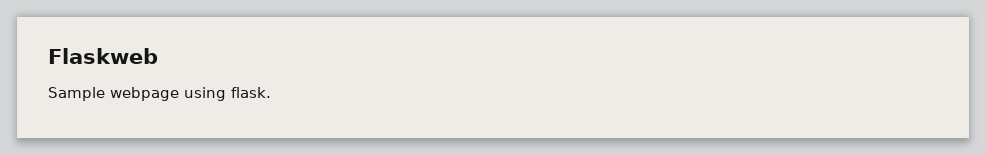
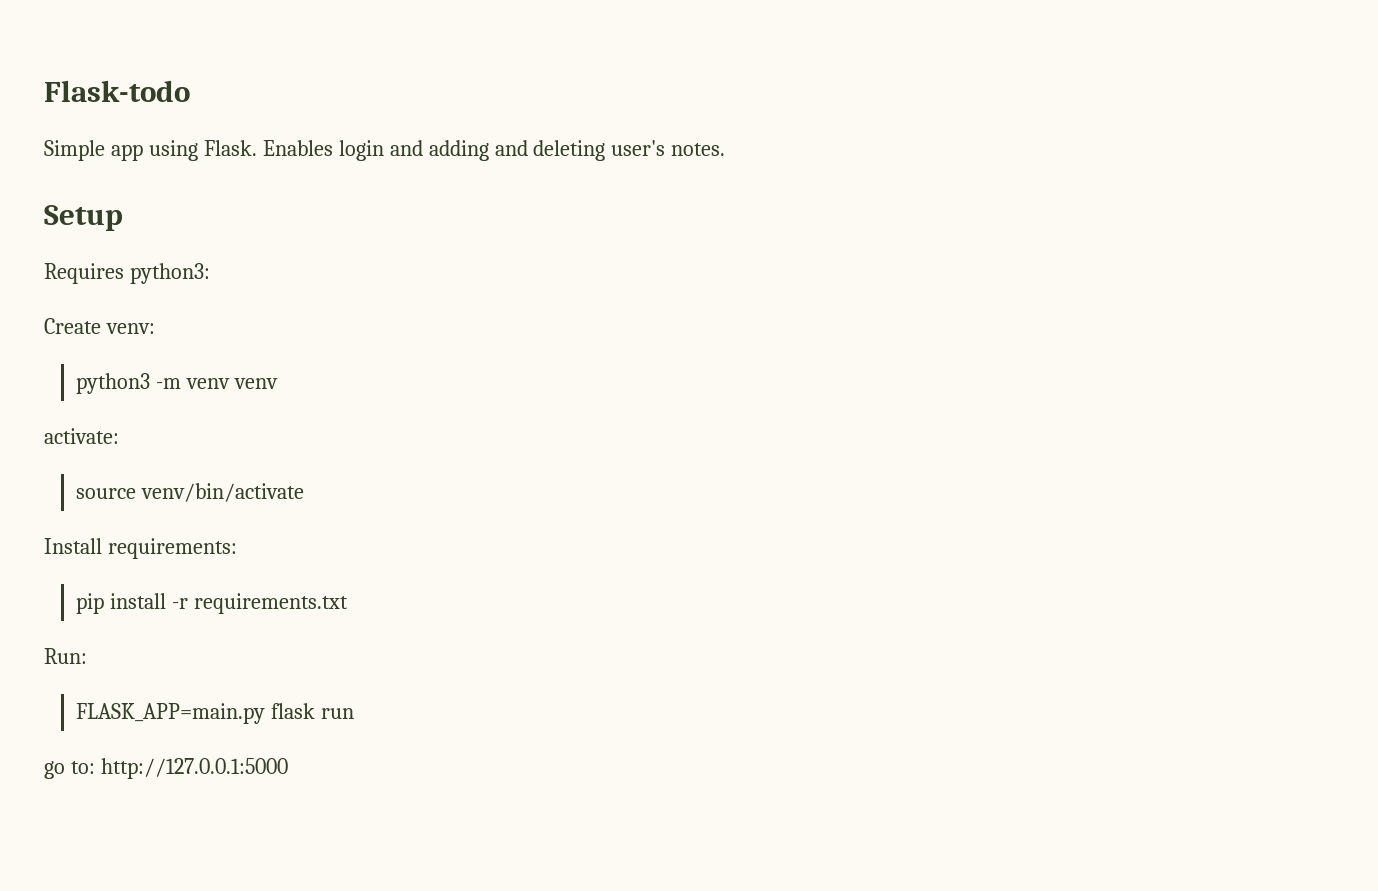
- Flaskweb
- Sample webpage using flask.
+ Flask-todo
+ Simple app using Flask. Enables login and adding and deleting user's notes.
+ Setup
+ Requires python3:
+ Create venv:
+ python3 -m venv venv
+ activate:
+ source venv/bin/activate
+ Install requirements:
+ pip install -r requirements.txt
+ Run:
+ FLASK_APP=main.py flask run
+ go to: http://127.0.0.1:5000

